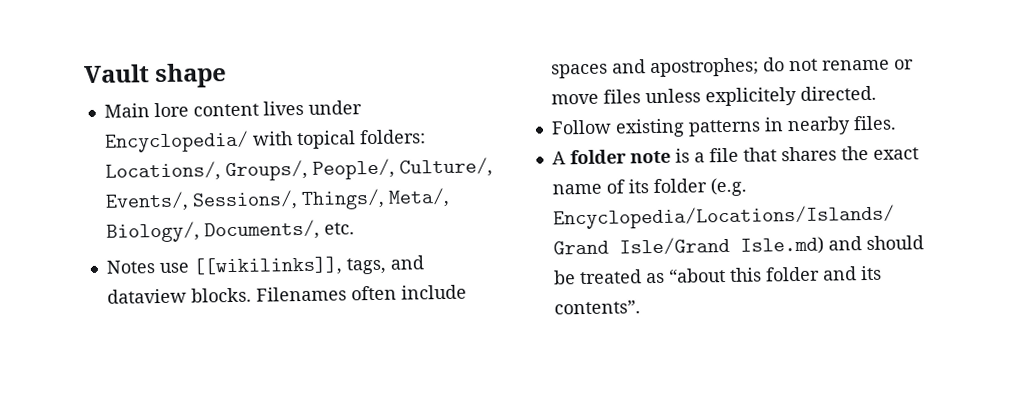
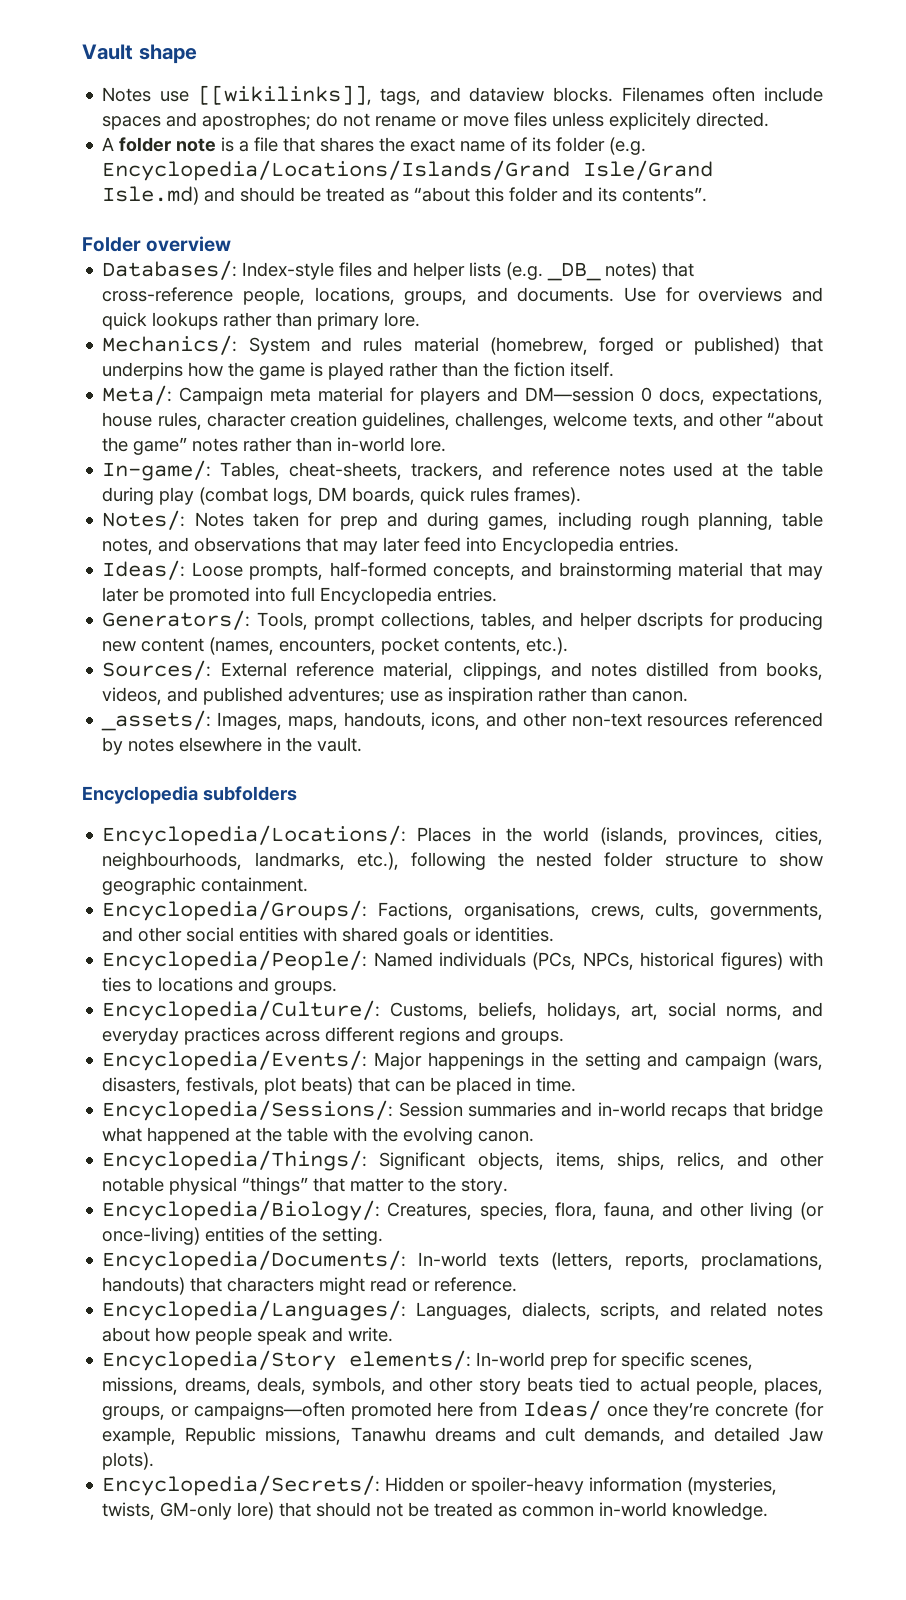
- Main lore content lives under Encyclopedia/ with topical folders: Locations/, Groups/, People/, Culture/, Events/, Sessions/, Things/, Meta/, Biology/, Documents/, etc.
- Follow existing patterns in nearby files.
+ Folder overview
+ Databases/: Index-style files and helper lists (e.g. _DB_ notes) that cross-reference people, locations, groups, and documents. Use for overviews and quick lookups rather than primary lore.
+ Mechanics/: System and rules material (homebrew, forged or published) that underpins how the game is played rather than the fiction itself.
+ Meta/: Campaign meta material for players and DM—session 0 docs, expectations, house rules, character creation guidelines, challenges, welcome texts, and other “about the game” notes rather than in-world lore.
+ In-game/: Tables, cheat-sheets, trackers, and reference notes used at the table during play (combat logs, DM boards, quick rules frames).
+ Notes/: Notes taken for prep and during games, including rough planning, table notes, and observations that may later feed into Encyclopedia entries.
+ Ideas/: Loose prompts, half-formed concepts, and brainstorming material that may later be promoted into full Encyclopedia entries.
+ Generators/: Tools, prompt collections, tables, and helper dscripts for producing new content (names, encounters, pocket contents, etc.).
+ Sources/: External reference material, clippings, and notes distilled from books, videos, and published adventures; use as inspiration rather than canon.
+ _assets/: Images, maps, handouts, icons, and other non-text resources referenced by notes elsewhere in the vault.
+ Encyclopedia subfolders
+ Encyclopedia/Locations/: Places in the world (islands, provinces, cities, neighbourhoods, landmarks, etc.), following the nested folder structure to show geographic containment.
+ Encyclopedia/Groups/: Factions, organisations, crews, cults, governments, and other social entities with shared goals or identities.
+ Encyclopedia/People/: Named individuals (PCs, NPCs, historical figures) with ties to locations and groups.
+ Encyclopedia/Culture/: Customs, beliefs, holidays, art, social norms, and everyday practices across different regions and groups.
+ Encyclopedia/Events/: Major happenings in the setting and campaign (wars, disasters, festivals, plot beats) that can be placed in time.
+ Encyclopedia/Sessions/: Session summaries and in-world recaps that bridge what happened at the table with the evolving canon.
+ Encyclopedia/Things/: Significant objects, items, ships, relics, and other notable physical “things” that matter to the story.
+ Encyclopedia/Biology/: Creatures, species, flora, fauna, and other living (or once-living) entities of the setting.
+ Encyclopedia/Documents/: In-world texts (letters, reports, proclamations, handouts) that characters might read or reference.
+ Encyclopedia/Languages/: Languages, dialects, scripts, and related notes about how people speak and write.
+ Encyclopedia/Story elements/: In-world prep for specific scenes, missions, dreams, deals, symbols, and other story beats tied to actual people, places, groups, or campaigns—often promoted here from Ideas/ once they’re concrete (for example, Republic missions, Tanawhu dreams and cult demands, and detailed Jaw plots).
+ Encyclopedia/Secrets/: Hidden or spoiler-heavy information (mysteries, twists, GM-only lore) that should not be treated as common in-world knowledge.

